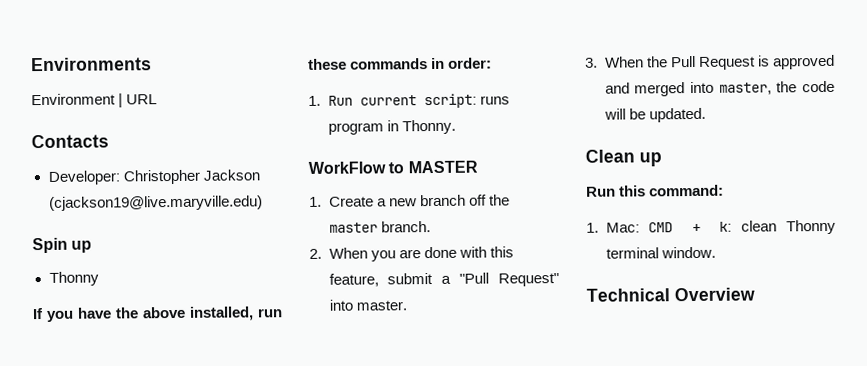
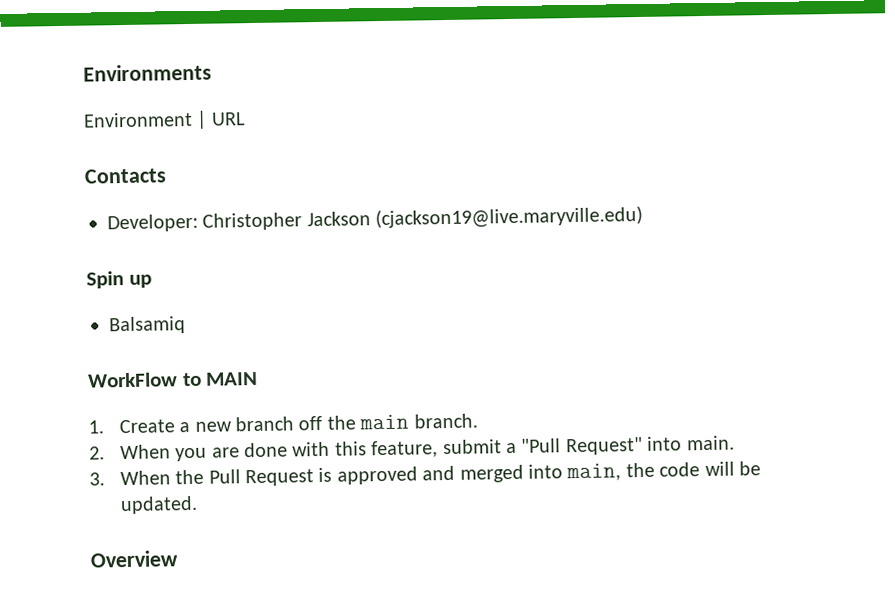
  Spin up
- Thonny
- If you have the above installed, run these commands in order:
- 1. Run current script: runs program in Thonny.
+ Balsamiq
- WorkFlow to MASTER
+ WorkFlow to MAIN
- 1. Create a new branch off the master branch.
+ 1. Create a new branch off the main branch.
- 2. When you are done with this feature, submit a "Pull Request" into master.
+ 2. When you are done with this feature, submit a "Pull Request" into main.
- 3. When the Pull Request is approved and merged into master, the code will be updated.
+ 3. When the Pull Request is approved and merged into main, the code will be updated.
- Clean up
- Run this command:
- 1. Mac: CMD + k: clean Thonny terminal window.
- Technical Overview
+ Overview

